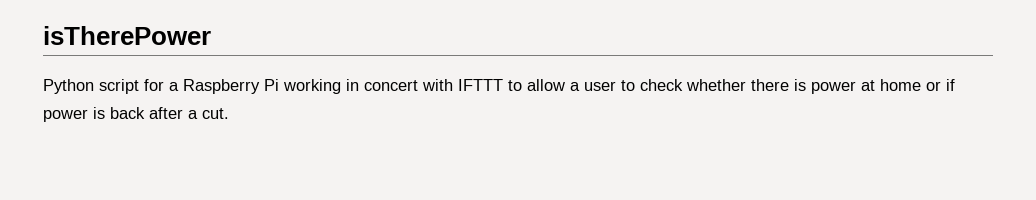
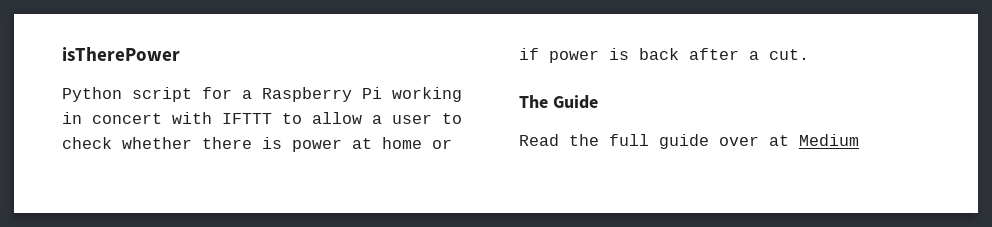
+ The Guide
+ Read the full guide over at Medium

